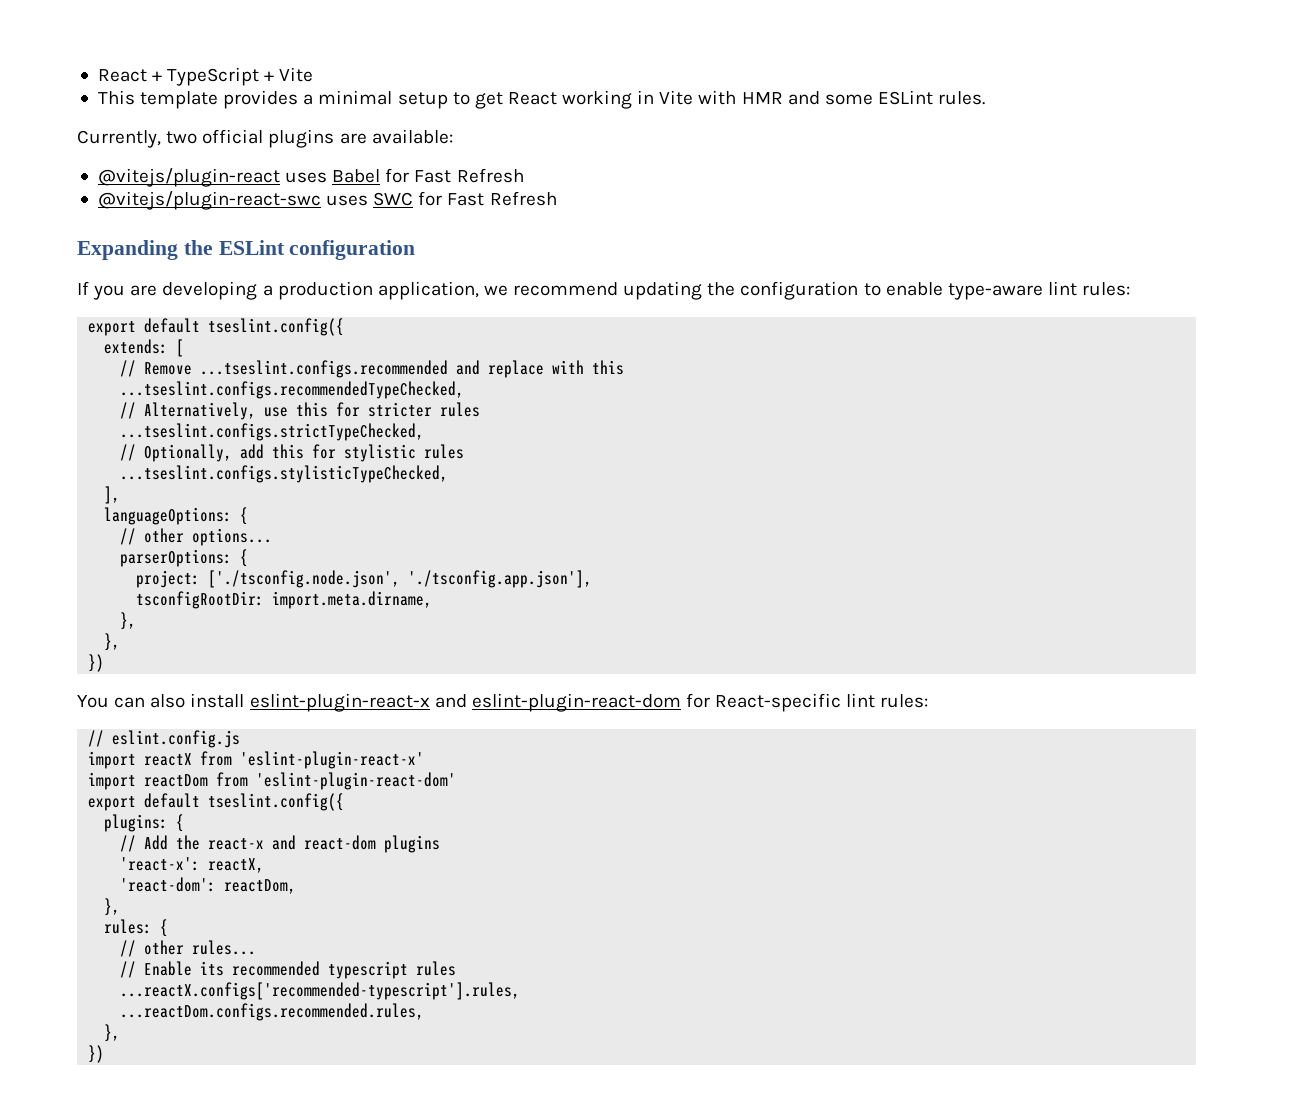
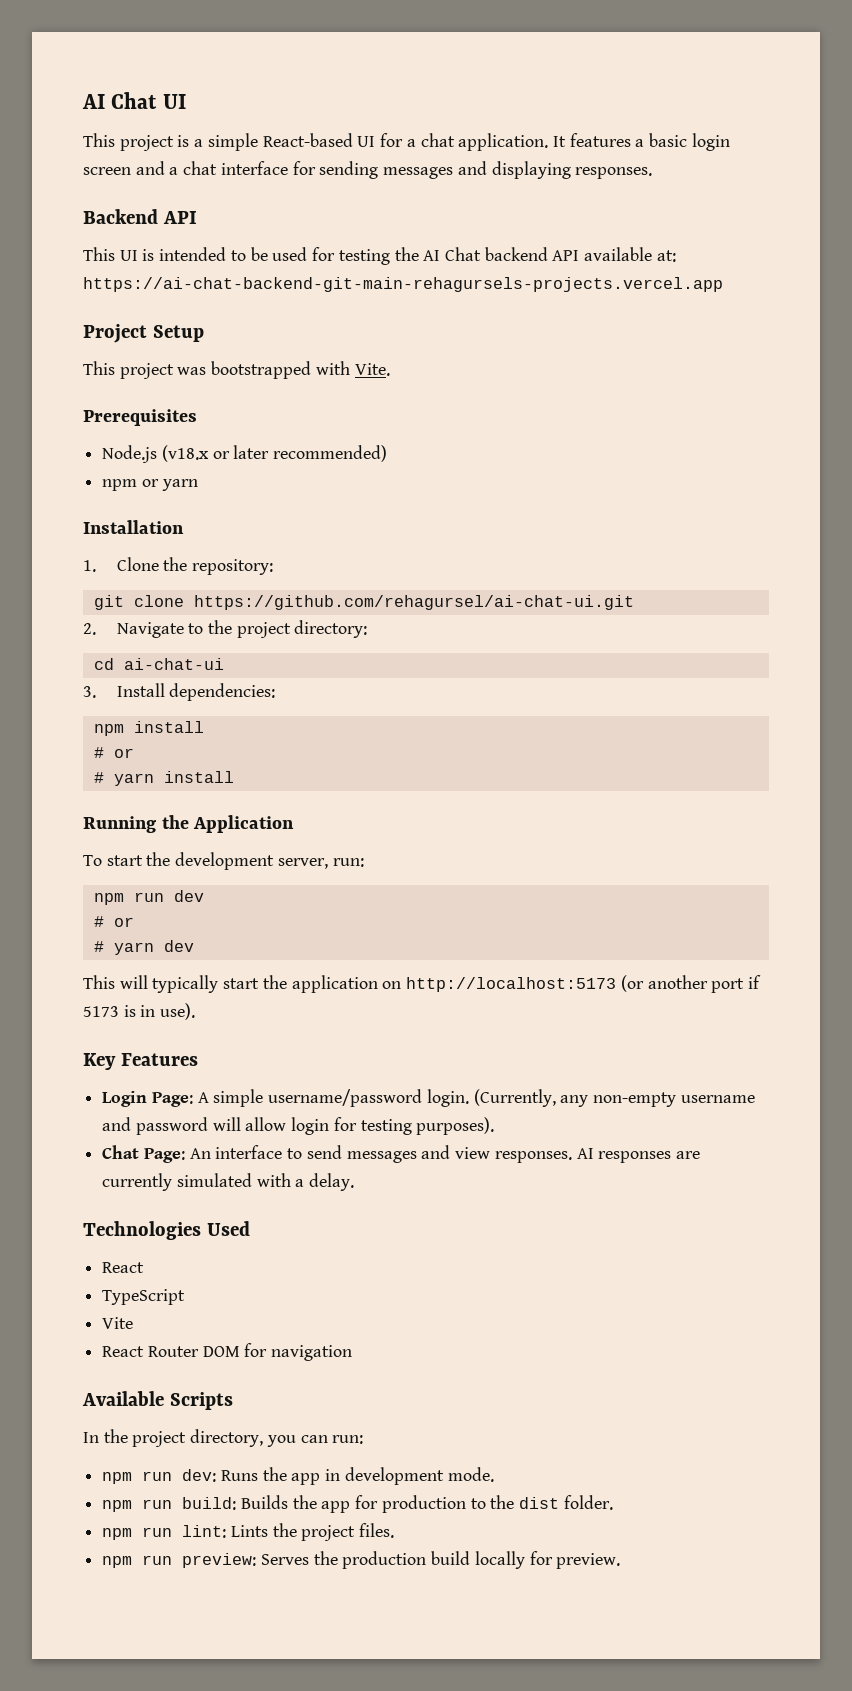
- React + TypeScript + Vite
+ AI Chat UI
+ This project is a simple React-based UI for a chat application. It features a basic login screen and a chat interface for sending messages and displaying responses.
+ Backend API
+ This UI is intended to be used for testing the AI Chat backend API available at: https://ai-chat-backend-git-main-rehagursels-projects.vercel.app
+ Project Setup
+ This project was bootstrapped with Vite.
+ Prerequisites
+ Node.js (v18.x or later recommended)
+ npm or yarn
+ Installation
+ 1. Clone the repository:
+ git clone https://github.com/rehagursel/ai-chat-ui.git
+ 2. Navigate to the project directory:
+ cd ai-chat-ui
+ 3. Install dependencies:
+ npm install
+ # or
+ # yarn install
+ Running the Application
+ To start the development server, run:
+ npm run dev
+ # or
+ # yarn dev
+ This will typically start the application on http://localhost:5173 (or another port if 5173 is in use).
+ Key Features
+ Login Page: A simple username/password login. (Currently, any non-empty username and password will allow login for testing purposes).
+ Chat Page: An interface to send messages and view responses. AI responses are currently simulated with a delay.
+ Technologies Used
+ React
+ TypeScript
+ Vite
- This template provides a minimal setup to get React working in Vite with HMR and some ESLint rules.
- Currently, two official plugins are available:
- @vitejs/plugin-react uses Babel for Fast Refresh
- @vitejs/plugin-react-swc uses SWC for Fast Refresh
- Expanding the ESLint configuration
- If you are developing a production application, we recommend updating the configuration to enable type-aware lint rules:
- export default tseslint.config({
- extends: [
- // Remove ...tseslint.configs.recommended and replace with this
- ...tseslint.configs.recommendedTypeChecked,
- // Alternatively, use this for stricter rules
- ...tseslint.configs.strictTypeChecked,
- // Optionally, add this for stylistic rules
- ...tseslint.configs.stylisticTypeChecked,
- ],
- languageOptions: {
- // other options...
- parserOptions: {
- project: ['./tsconfig.node.json', './tsconfig.app.json'],
- tsconfigRootDir: import.meta.dirname,
- },
- },
- })
- You can also install eslint-plugin-react-x and eslint-plugin-react-dom for React-specific lint rules:
- // eslint.config.js
- import reactX from 'eslint-plugin-react-x'
- import reactDom from 'eslint-plugin-react-dom'
- export default tseslint.config({
- plugins: {
- // Add the react-x and react-dom plugins
- 'react-x': reactX,
- 'react-dom': reactDom,
- },
- rules: {
- // other rules...
- // Enable its recommended typescript rules
- ...reactX.configs['recommended-typescript'].rules,
- ...reactDom.configs.recommended.rules,
- },
- })
+ React Router DOM for navigation
+ Available Scripts
+ In the project directory, you can run:
+ npm run dev: Runs the app in development mode.
+ npm run build: Builds the app for production to the dist folder.
+ npm run lint: Lints the project files.
+ npm run preview: Serves the production build locally for preview.

